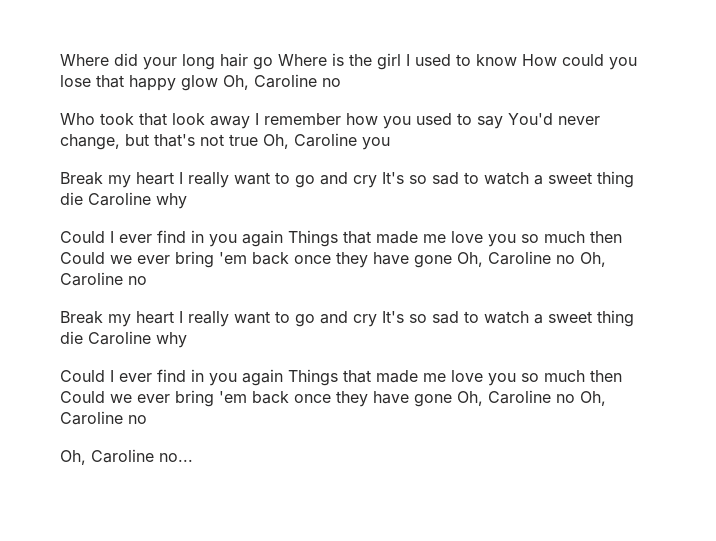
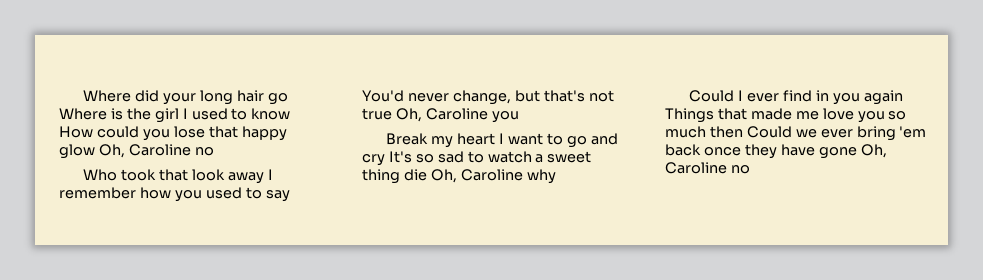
  Who took that look away I remember how you used to say You'd never change, but that's not true Oh, Caroline you
- Break my heart I really want to go and cry It's so sad to watch a sweet thing die Caroline why
- Could I ever find in you again Things that made me love you so much then Could we ever bring 'em back once they have gone Oh, Caroline no Oh, Caroline no
- Break my heart I really want to go and cry It's so sad to watch a sweet thing die Caroline why
- Could I ever find in you again Things that made me love you so much then Could we ever bring 'em back once they have gone Oh, Caroline no Oh, Caroline no
- Oh, Caroline no...
+ Break my heart I want to go and cry It's so sad to watch a sweet thing die Oh, Caroline why
+ Could I ever find in you again Things that made me love you so much then Could we ever bring 'em back once they have gone Oh, Caroline no

